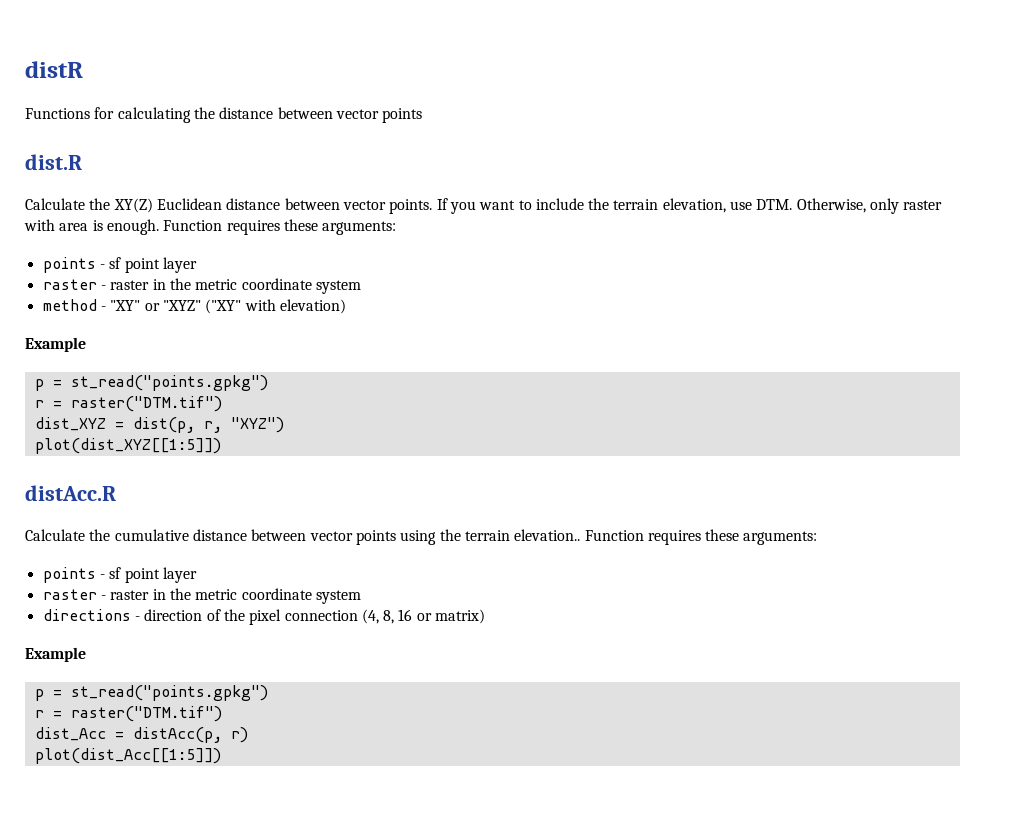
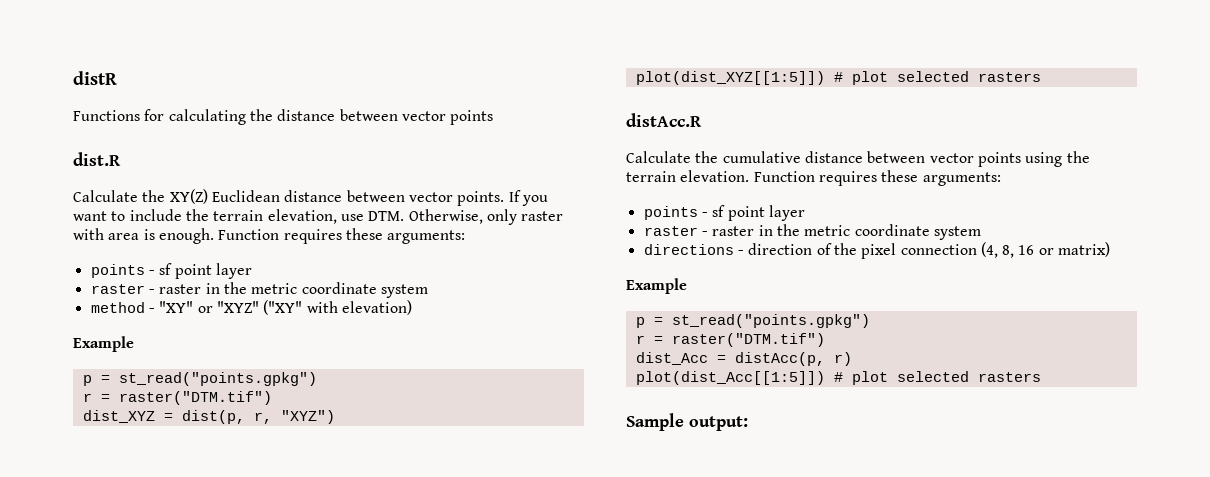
- plot(dist_XYZ[[1:5]])
+ plot(dist_XYZ[[1:5]]) # plot selected rasters
- Calculate the cumulative distance between vector points using the terrain elevation..
+ Calculate the cumulative distance between vector points using the terrain elevation.
- plot(dist_Acc[[1:5]])
+ plot(dist_Acc[[1:5]]) # plot selected rasters
+ Sample output:

